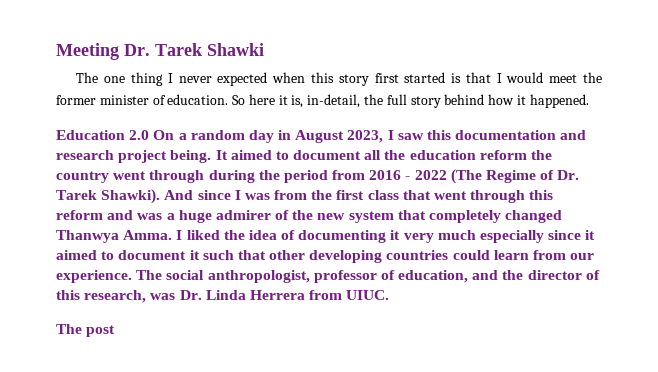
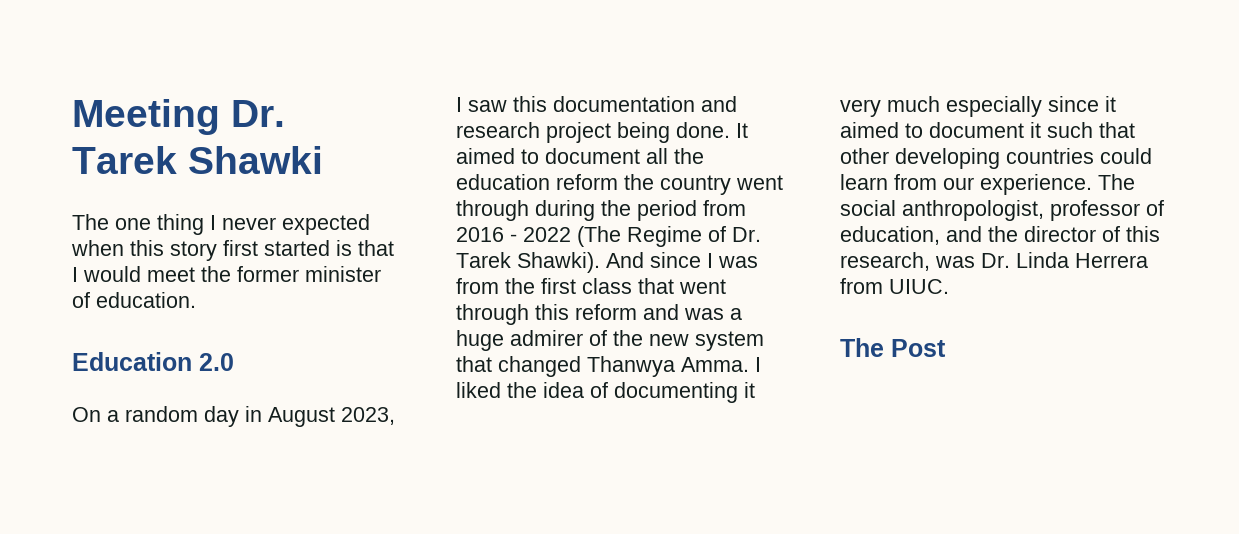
- So here it is, in-detail, the full story behind how it happened.
- Education 2.0 On a random day in August 2023, I saw this documentation and research project being.
+ Education 2.0
+ On a random day in August 2023, I saw this documentation and research project being done.
- And since I was from the first class that went through this reform and was a huge admirer of the new system that completely changed Thanwya Amma.
+ And since I was from the first class that went through this reform and was a huge admirer of the new system that changed Thanwya Amma.
- The post
+ The Post

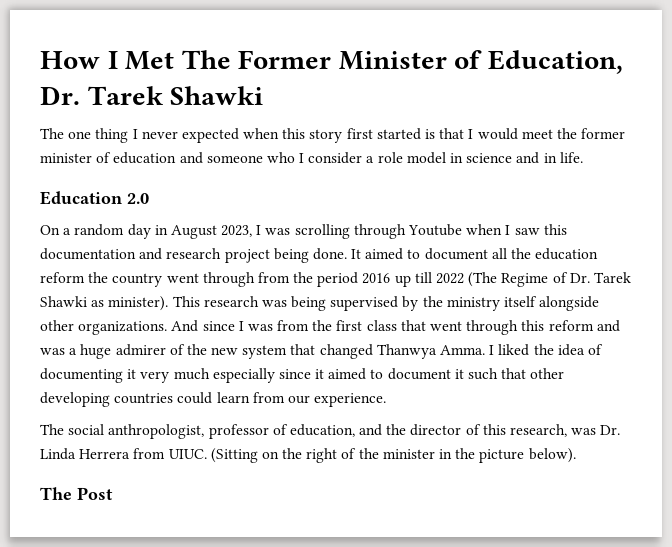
- Meeting Dr. Tarek Shawki
+ How I Met The Former Minister of Education, Dr. Tarek Shawki
- The one thing I never expected when this story first started is that I would meet the former minister of education.
+ The one thing I never expected when this story first started is that I would meet the former minister of education and someone who I consider a role model in science and in life.
- On a random day in August 2023, I saw this documentation and research project being done.
+ On a random day in August 2023, I was scrolling through Youtube when I saw this documentation and research project being done.
- It aimed to document all the education reform the country went through during the period from 2016 - 2022 (The Regime of Dr. Tarek Shawki).
+ It aimed to document all the education reform the country went through from the period 2016 up till 2022 (The Regime of Dr. Tarek Shawki as minister). This research was being supervised by the ministry itself alongside other organizations.
- I liked the idea of documenting it very much especially since it aimed to document it such that other developing countries could learn from our experience. The social anthropologist, professor of education, and the director of this research, was Dr. Linda Herrera from UIUC.
+ I liked the idea of documenting it very much especially since it aimed to document it such that other developing countries could learn from our experience.
+ The social anthropologist, professor of education, and the director of this research, was Dr. Linda Herrera from UIUC. (Sitting on the right of the minister in the picture below).

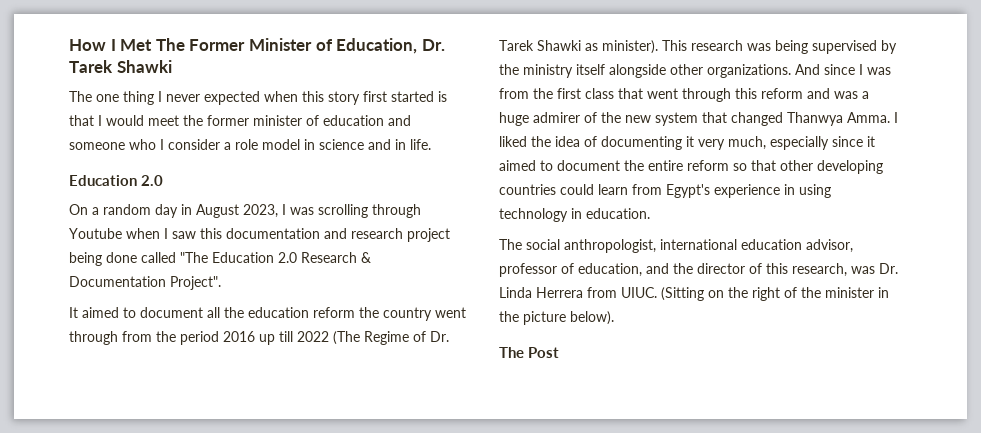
- On a random day in August 2023, I was scrolling through Youtube when I saw this documentation and research project being done. It aimed to document all the education reform the country went through from the period 2016 up till 2022 (The Regime of Dr. Tarek Shawki as minister).
+ On a random day in August 2023, I was scrolling through Youtube when I saw this documentation and research project being done called "The Education 2.0 Research & Documentation Project".
+ It aimed to document all the education reform the country went through from the period 2016 up till 2022 (The Regime of Dr. Tarek Shawki as minister).
- I liked the idea of documenting it very much especially since it aimed to document it such that other developing countries could learn from our experience.
+ I liked the idea of documenting it very much, especially since it aimed to document the entire reform so that other developing countries could learn from Egypt's experience in using technology in education.
- The social anthropologist, professor of education, and the director of this research, was Dr. Linda Herrera from UIUC.
+ The social anthropologist, international education advisor, professor of education, and the director of this research, was Dr. Linda Herrera from UIUC.

